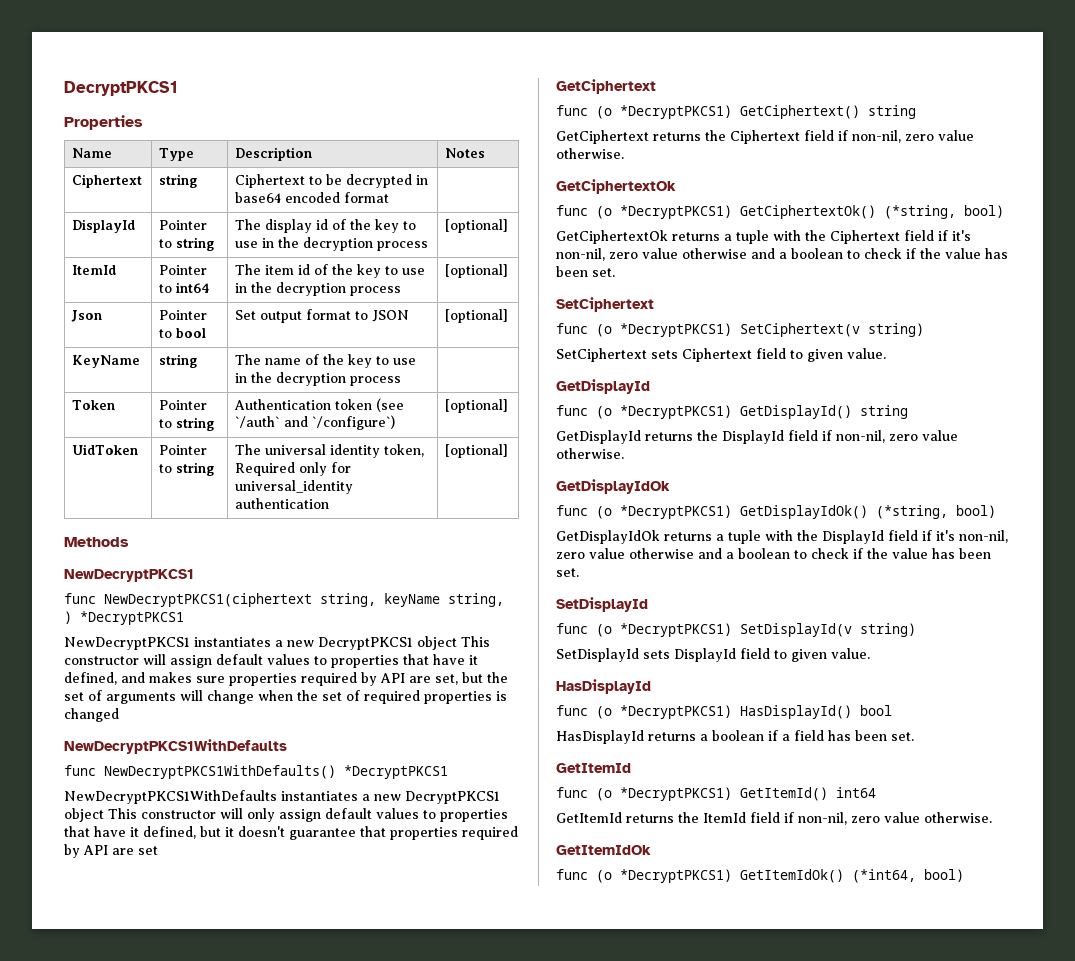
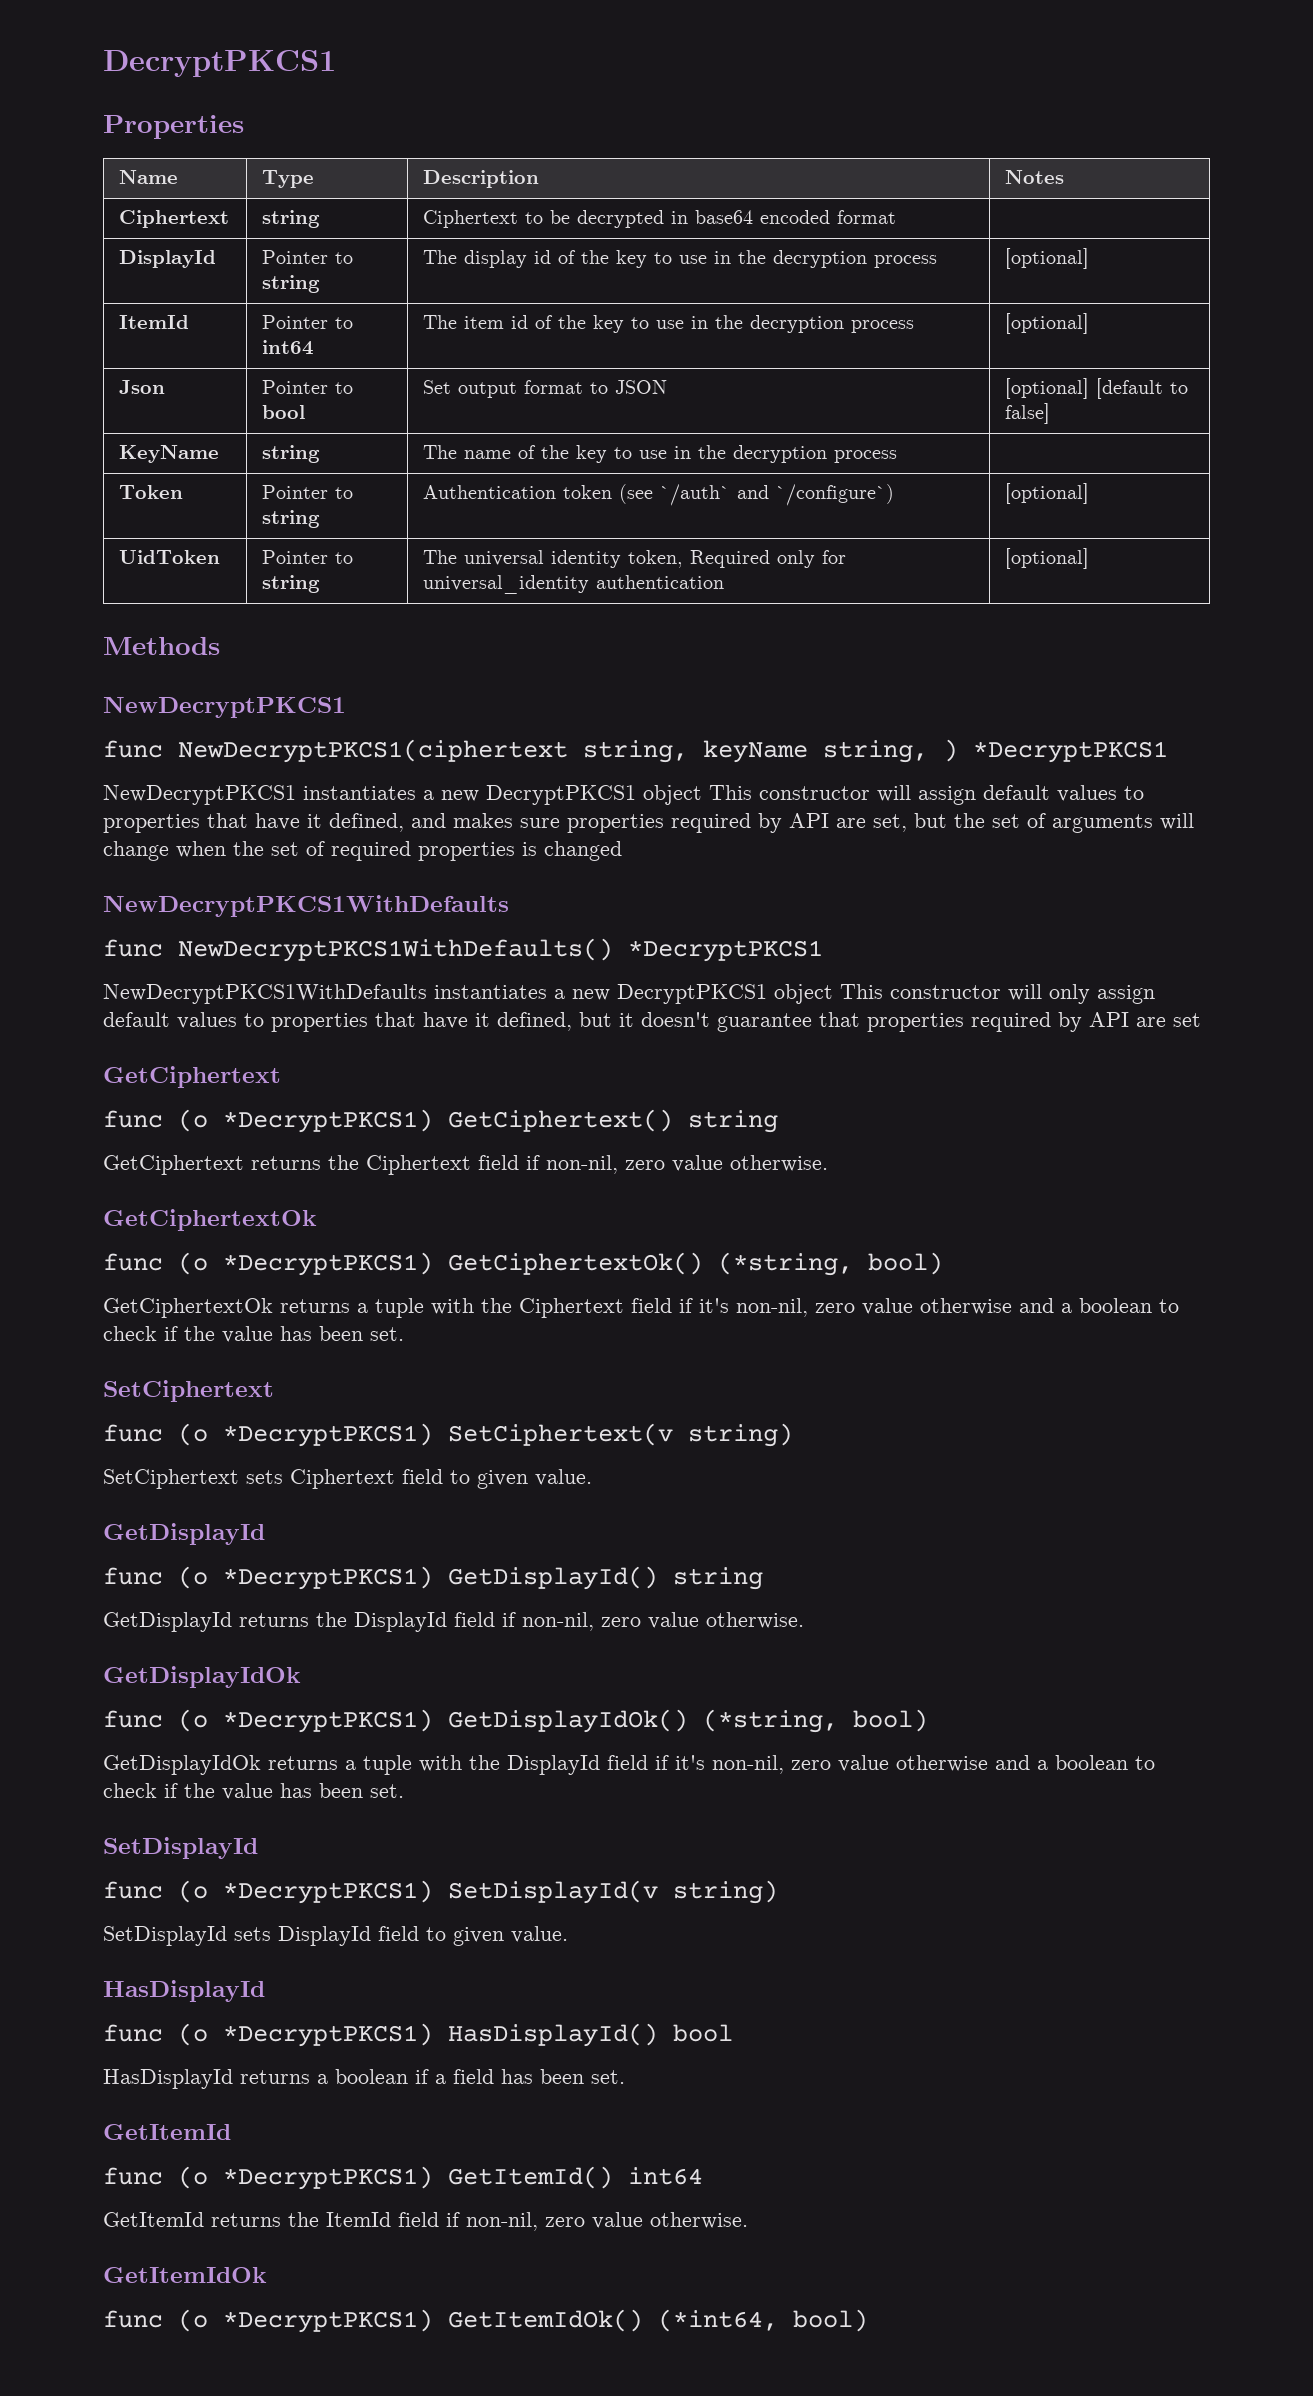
- Json | Pointer to bool | Set output format to JSON | [optional]
+ Json | Pointer to bool | Set output format to JSON | [optional] [default to false]

